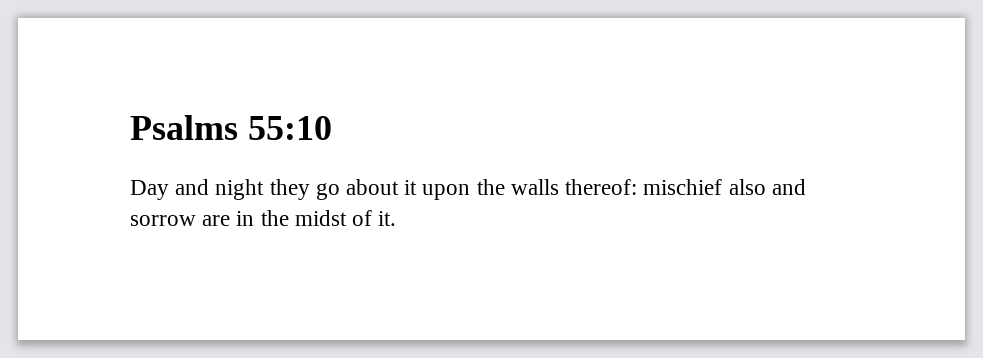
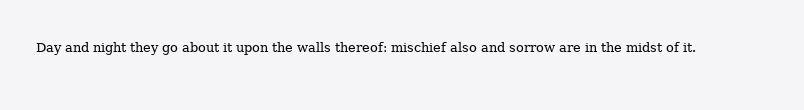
- Psalms 55:10

